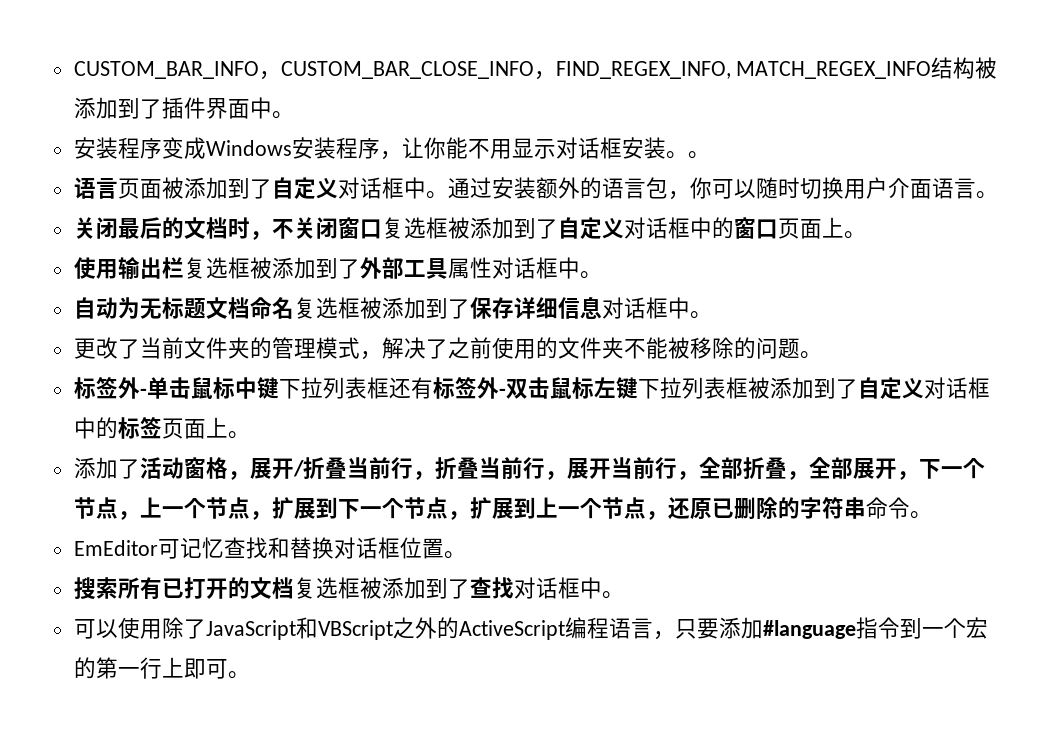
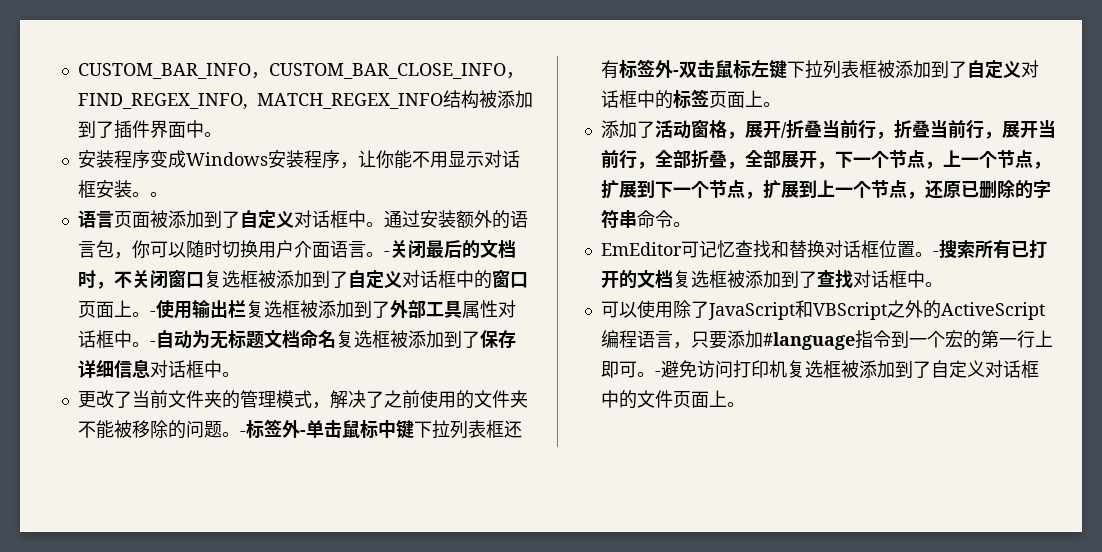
- 通过安装额外的语言包，你可以随时切换用户介面语言。
- 关闭最后的文档时，不关闭窗口复选框被添加到了自定义对话框中的窗口页面上。
- 使用输出栏复选框被添加到了外部工具属性对话框中。
- 自动为无标题文档命名复选框被添加到了保存详细信息对话框中。
+ 通过安装额外的语言包，你可以随时切换用户介面语言。-关闭最后的文档时，不关闭窗口复选框被添加到了自定义对话框中的窗口页面上。-使用输出栏复选框被添加到了外部工具属性对话框中。-自动为无标题文档命名复选框被添加到了保存详细信息对话框中。
- 更改了当前文件夹的管理模式，解决了之前使用的文件夹不能被移除的问题。
- 标签外-单击鼠标中键下拉列表框还有标签外-双击鼠标左键下拉列表框被添加到了自定义对话框中的标签页面上。
+ 更改了当前文件夹的管理模式，解决了之前使用的文件夹不能被移除的问题。-标签外-单击鼠标中键下拉列表框还有标签外-双击鼠标左键下拉列表框被添加到了自定义对话框中的标签页面上。
- EmEditor可记忆查找和替换对话框位置。
- 搜索所有已打开的文档复选框被添加到了查找对话框中。
+ EmEditor可记忆查找和替换对话框位置。-搜索所有已打开的文档复选框被添加到了查找对话框中。
+ -避免访问打印机复选框被添加到了自定义对话框中的文件页面上。

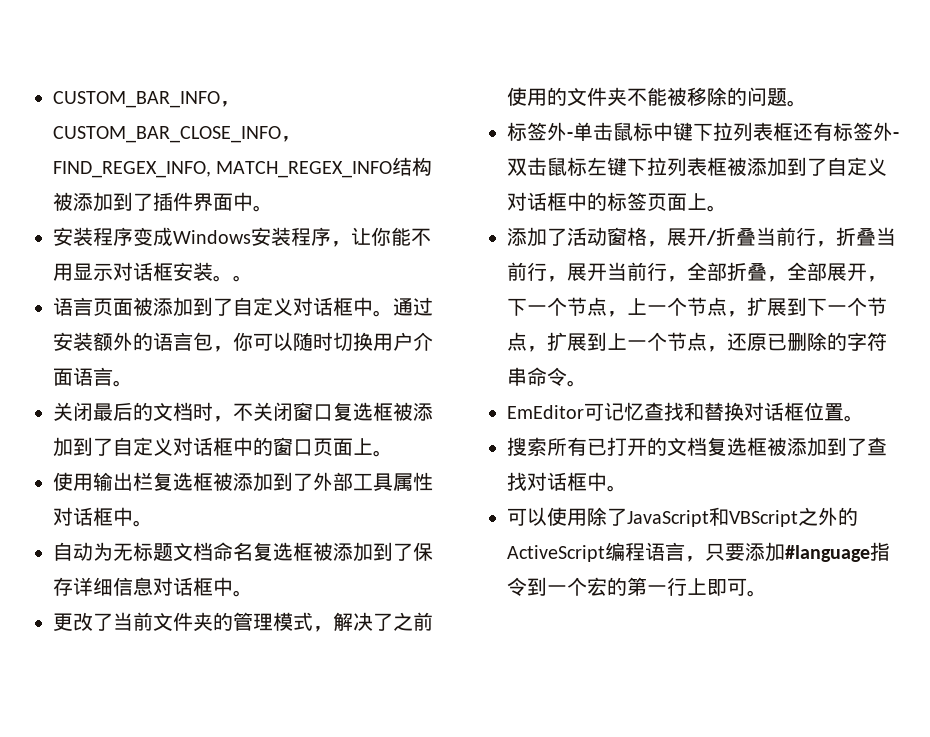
- 通过安装额外的语言包，你可以随时切换用户介面语言。-关闭最后的文档时，不关闭窗口复选框被添加到了自定义对话框中的窗口页面上。-使用输出栏复选框被添加到了外部工具属性对话框中。-自动为无标题文档命名复选框被添加到了保存详细信息对话框中。
+ 通过安装额外的语言包，你可以随时切换用户介面语言。
+ 关闭最后的文档时，不关闭窗口复选框被添加到了自定义对话框中的窗口页面上。
+ 使用输出栏复选框被添加到了外部工具属性对话框中。
+ 自动为无标题文档命名复选框被添加到了保存详细信息对话框中。
- 更改了当前文件夹的管理模式，解决了之前使用的文件夹不能被移除的问题。-标签外-单击鼠标中键下拉列表框还有标签外-双击鼠标左键下拉列表框被添加到了自定义对话框中的标签页面上。
+ 更改了当前文件夹的管理模式，解决了之前使用的文件夹不能被移除的问题。
+ 标签外-单击鼠标中键下拉列表框还有标签外-双击鼠标左键下拉列表框被添加到了自定义对话框中的标签页面上。
- EmEditor可记忆查找和替换对话框位置。-搜索所有已打开的文档复选框被添加到了查找对话框中。
+ EmEditor可记忆查找和替换对话框位置。
+ 搜索所有已打开的文档复选框被添加到了查找对话框中。
- -避免访问打印机复选框被添加到了自定义对话框中的文件页面上。

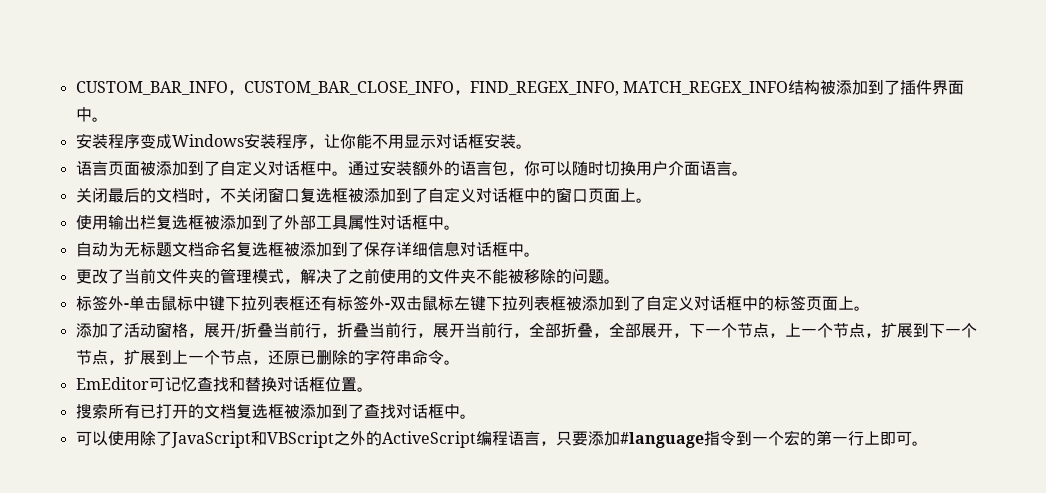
- 安装程序变成Windows安装程序，让你能不用显示对话框安装。。
+ 安装程序变成Windows安装程序，让你能不用显示对话框安装。

